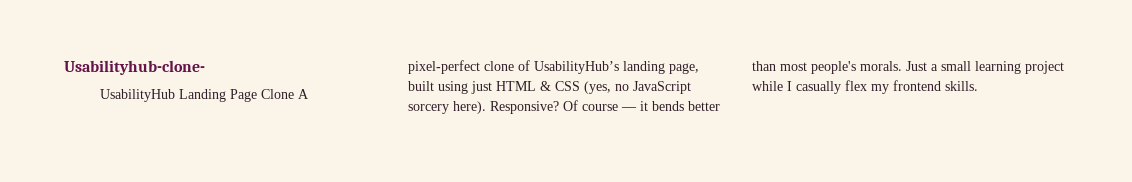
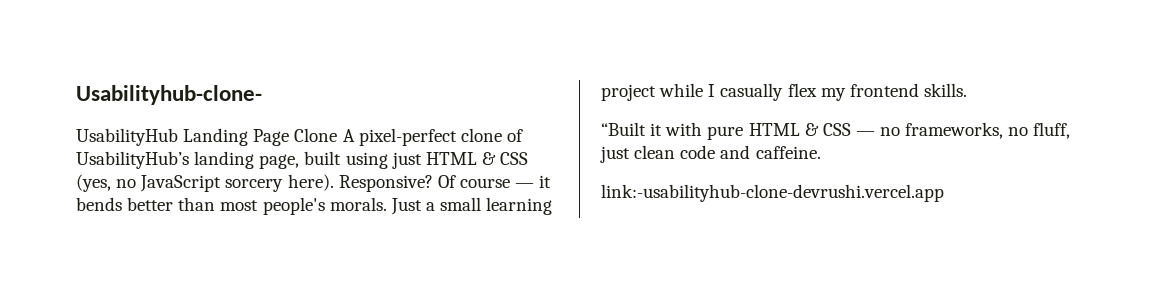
+ “Built it with pure HTML & CSS — no frameworks, no fluff, just clean code and caffeine.
+ link:-usabilityhub-clone-devrushi.vercel.app

